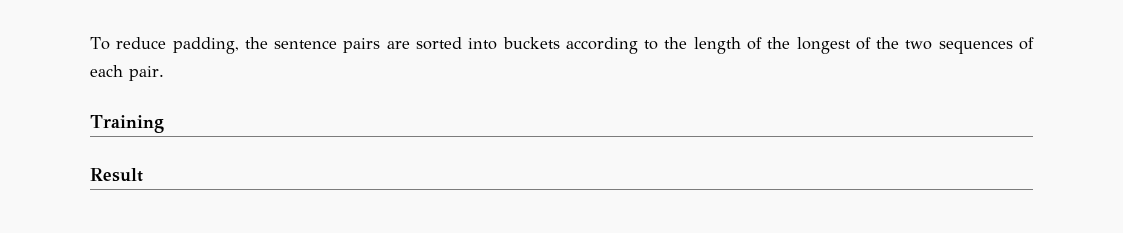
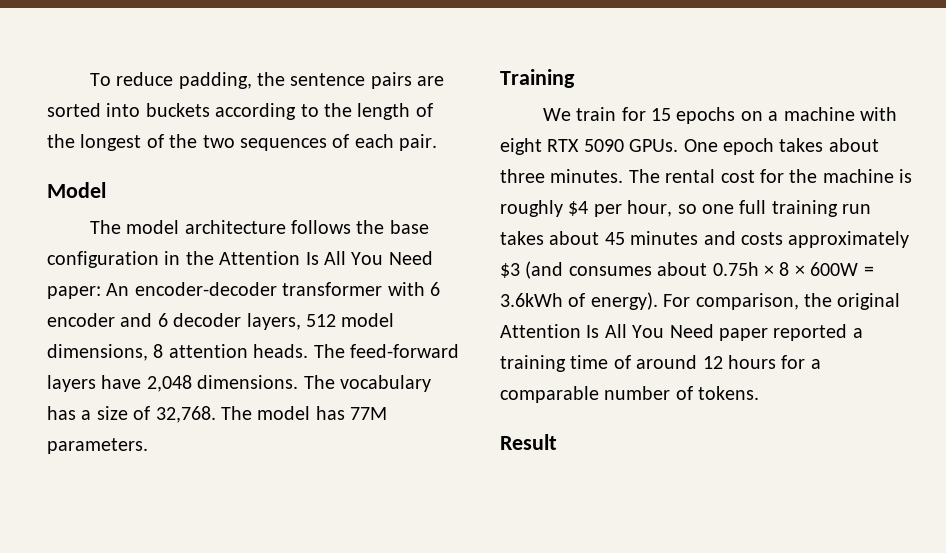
+ Model
+ The model architecture follows the base configuration in the Attention Is All You Need paper: An encoder-decoder transformer with 6 encoder and 6 decoder layers, 512 model dimensions, 8 attention heads. The feed-forward layers have 2,048 dimensions. The vocabulary has a size of 32,768. The model has 77M parameters.
  Training
+ We train for 15 epochs on a machine with eight RTX 5090 GPUs. One epoch takes about three minutes. The rental cost for the machine is roughly $4 per hour, so one full training run takes about 45 minutes and costs approximately $3 (and consumes about 0.75h × 8 × 600W = 3.6kWh of energy). For comparison, the original Attention Is All You Need paper reported a training time of around 12 hours for a comparable number of tokens.

